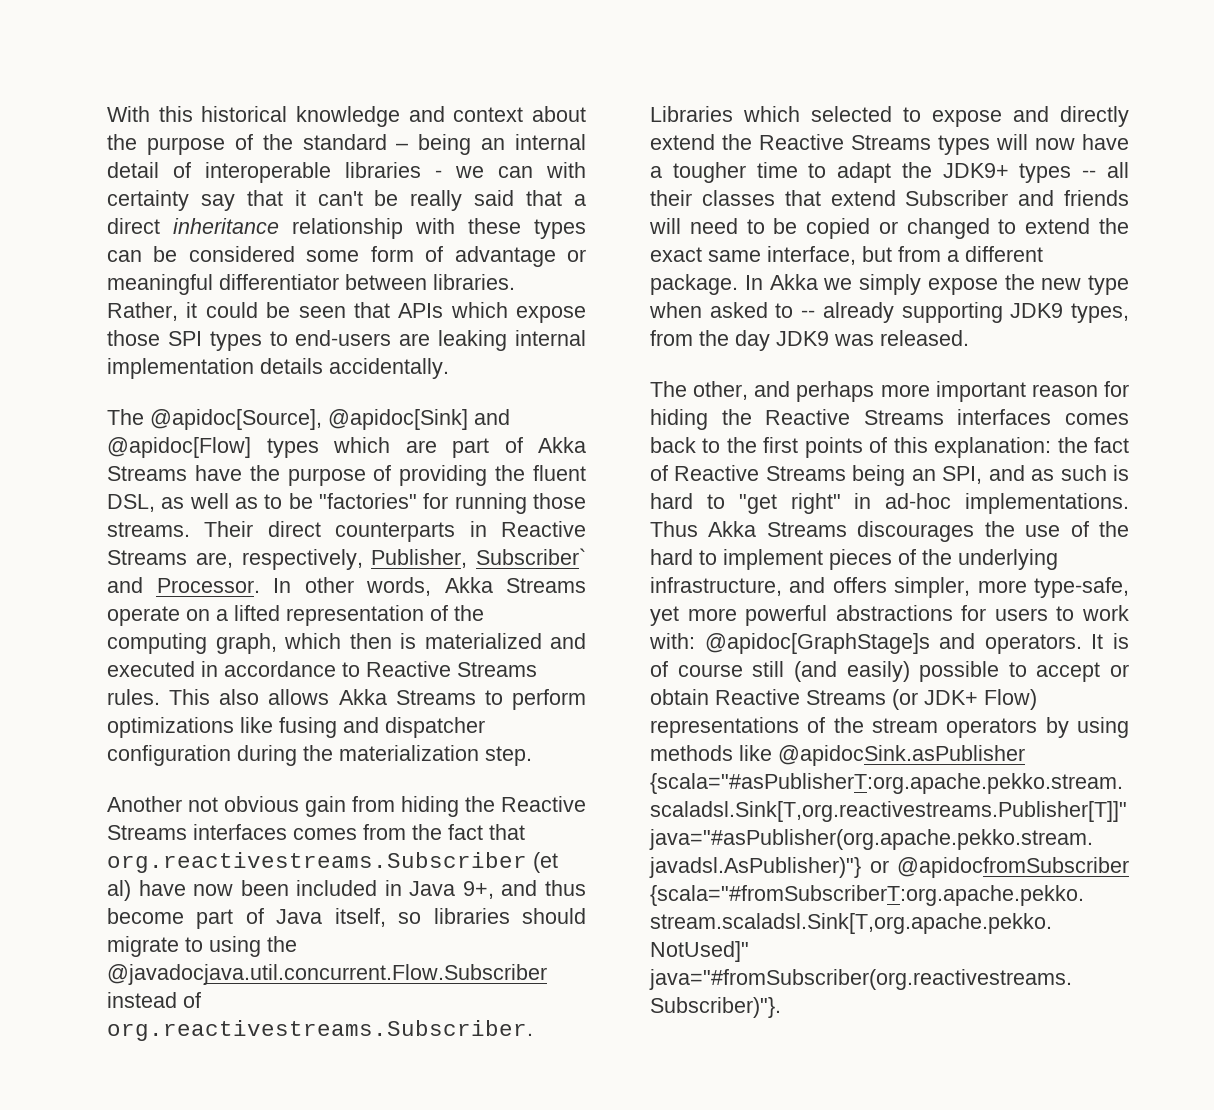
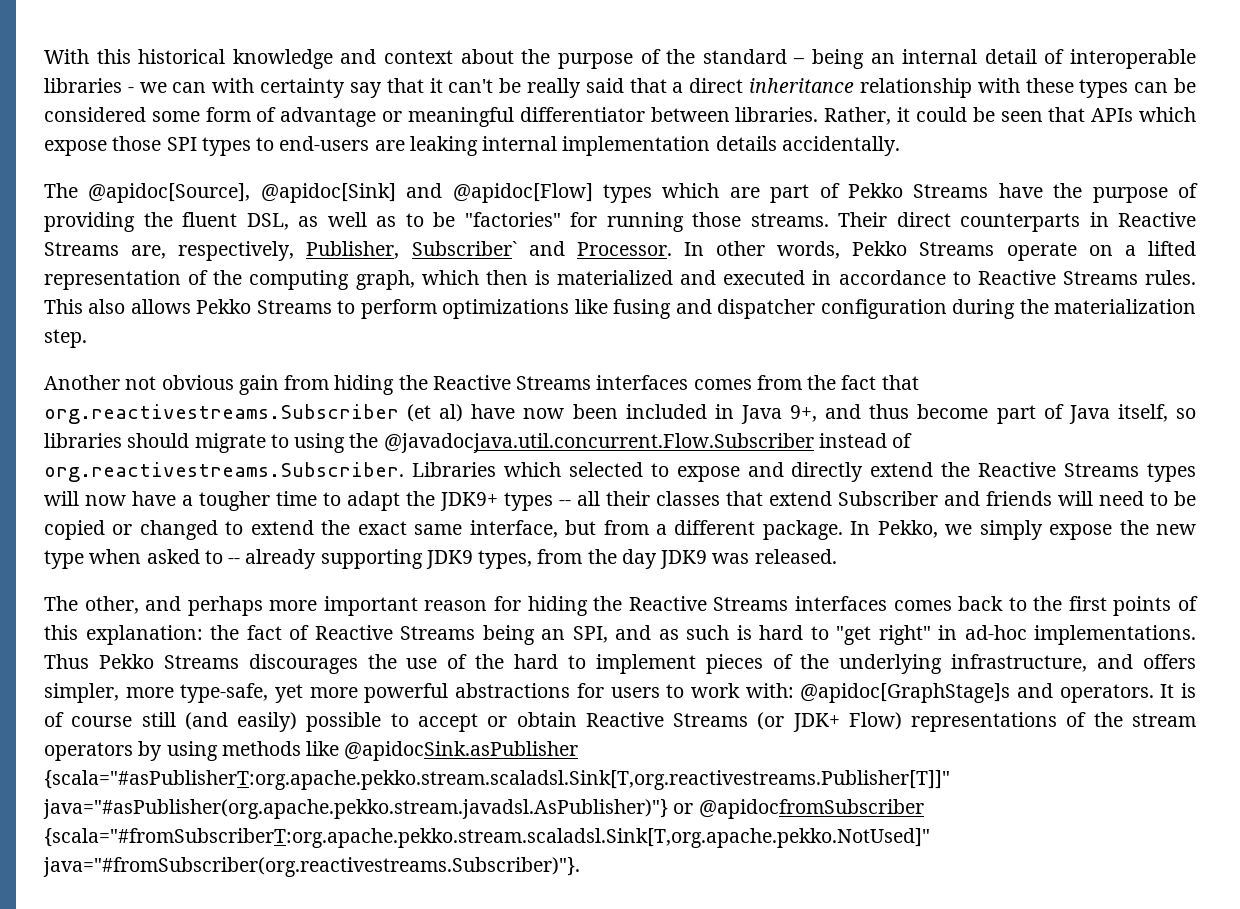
- The @apidoc[Source], @apidoc[Sink] and @apidoc[Flow] types which are part of Akka Streams have the purpose of providing the fluent DSL, as well as to be "factories" for running those streams.
+ The @apidoc[Source], @apidoc[Sink] and @apidoc[Flow] types which are part of Pekko Streams have the purpose of providing the fluent DSL, as well as to be "factories" for running those streams.
- In other words, Akka Streams operate on a lifted representation of the computing graph, which then is materialized and executed in accordance to Reactive Streams rules.
+ In other words, Pekko Streams operate on a lifted representation of the computing graph, which then is materialized and executed in accordance to Reactive Streams rules.
- This also allows Akka Streams to perform optimizations like fusing and dispatcher configuration during the materialization step.
+ This also allows Pekko Streams to perform optimizations like fusing and dispatcher configuration during the materialization step.
- In Akka we simply expose the new type when asked to -- already supporting JDK9 types, from the day JDK9 was released.
+ In Pekko, we simply expose the new type when asked to -- already supporting JDK9 types, from the day JDK9 was released.
- Thus Akka Streams discourages the use of the hard to implement pieces of the underlying infrastructure, and offers simpler, more type-safe, yet more powerful abstractions for users to work with: @apidoc[GraphStage]s and operators.
+ Thus Pekko Streams discourages the use of the hard to implement pieces of the underlying infrastructure, and offers simpler, more type-safe, yet more powerful abstractions for users to work with: @apidoc[GraphStage]s and operators.

